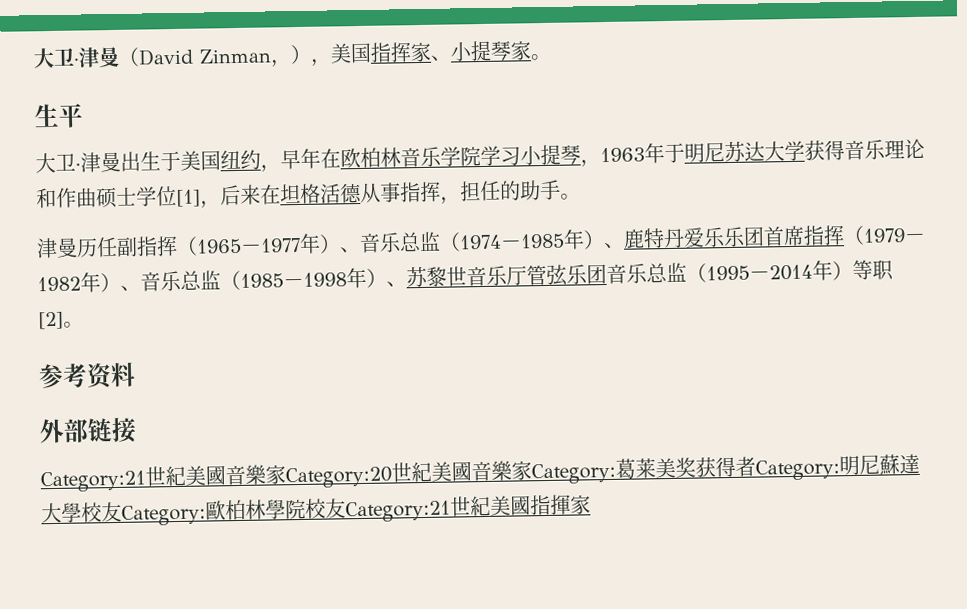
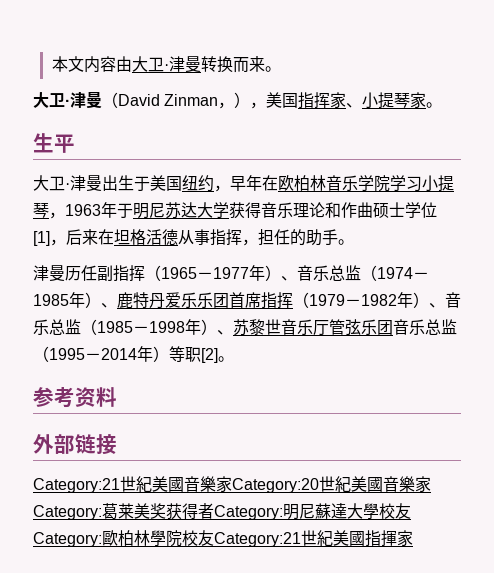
+ 本文内容由大卫·津曼转换而来。

